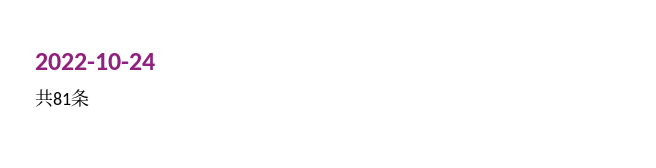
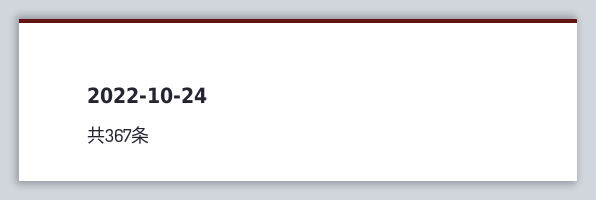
- 共81条
+ 共367条

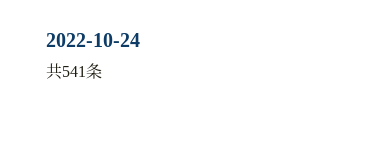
- 共367条
+ 共541条

